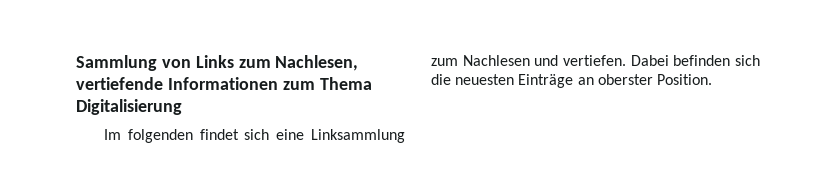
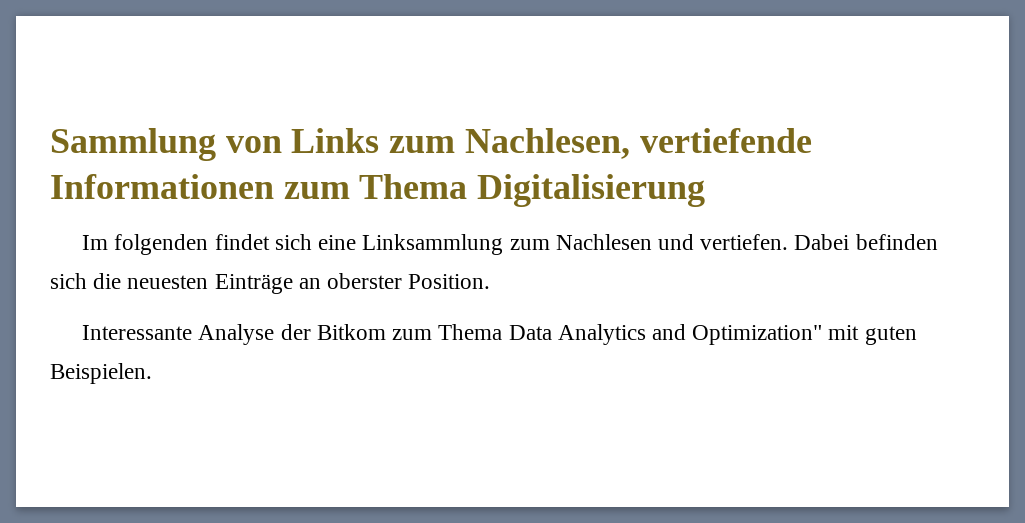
+ Interessante Analyse der Bitkom zum Thema Data Analytics and Optimization" mit guten Beispielen.

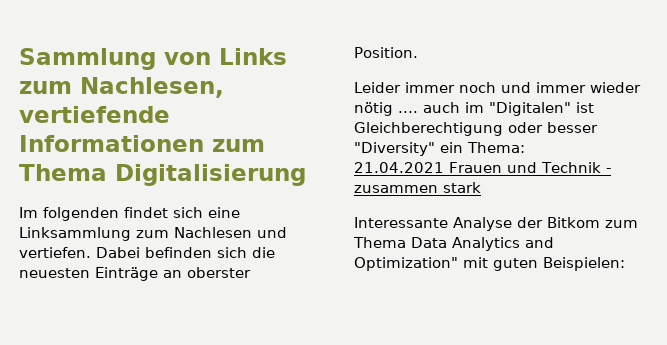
+ Leider immer noch und immer wieder nötig .... auch im "Digitalen" ist Gleichberechtigung oder besser "Diversity" ein Thema:
+ 21.04.2021 Frauen und Technik - zusammen stark
- Interessante Analyse der Bitkom zum Thema Data Analytics and Optimization" mit guten Beispielen.
+ Interessante Analyse der Bitkom zum Thema Data Analytics and Optimization" mit guten Beispielen:

